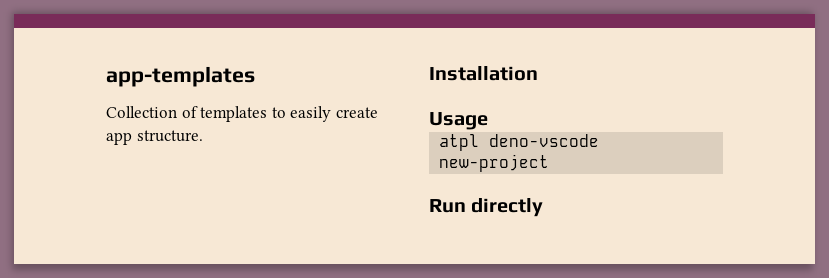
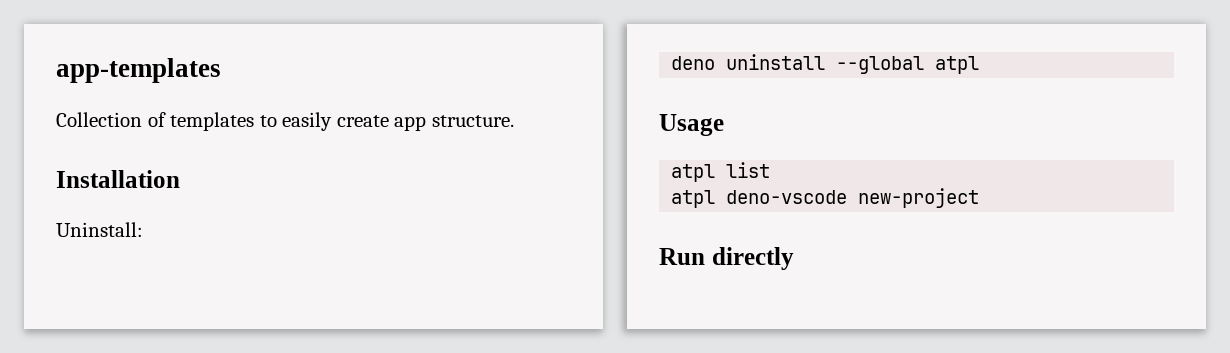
+ Uninstall:
+ deno uninstall --global atpl
+ atpl list

